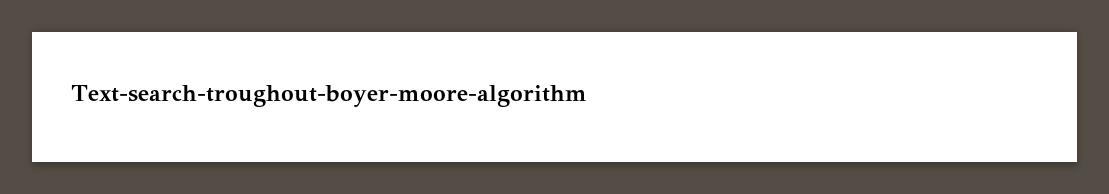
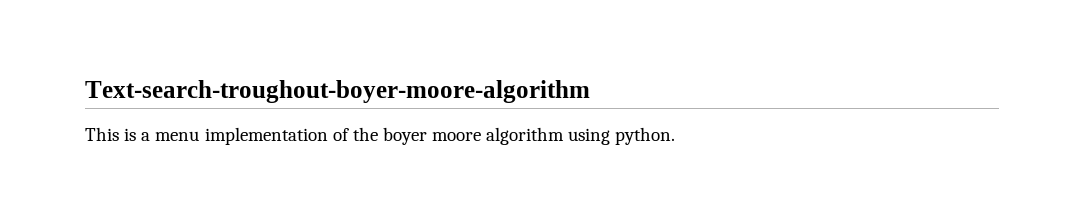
+ This is a menu implementation of the boyer moore algorithm using python.

